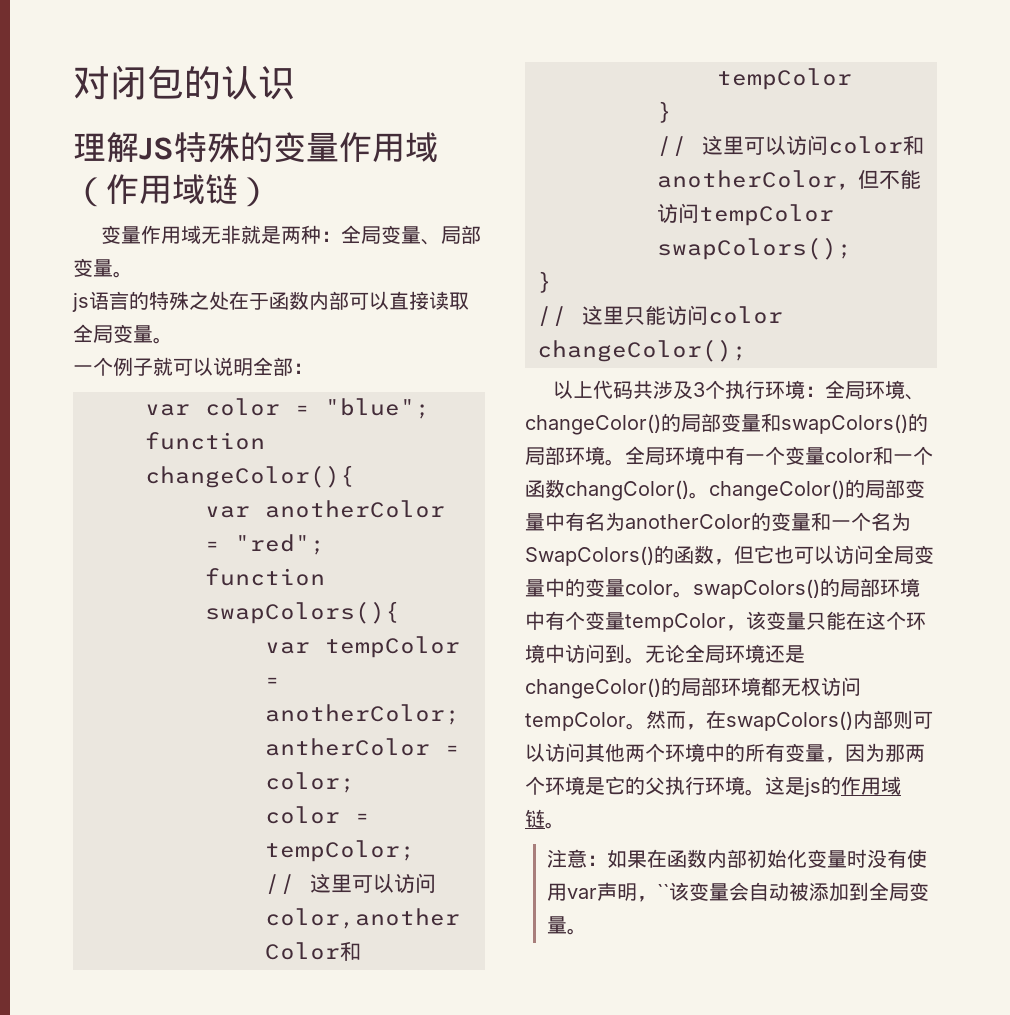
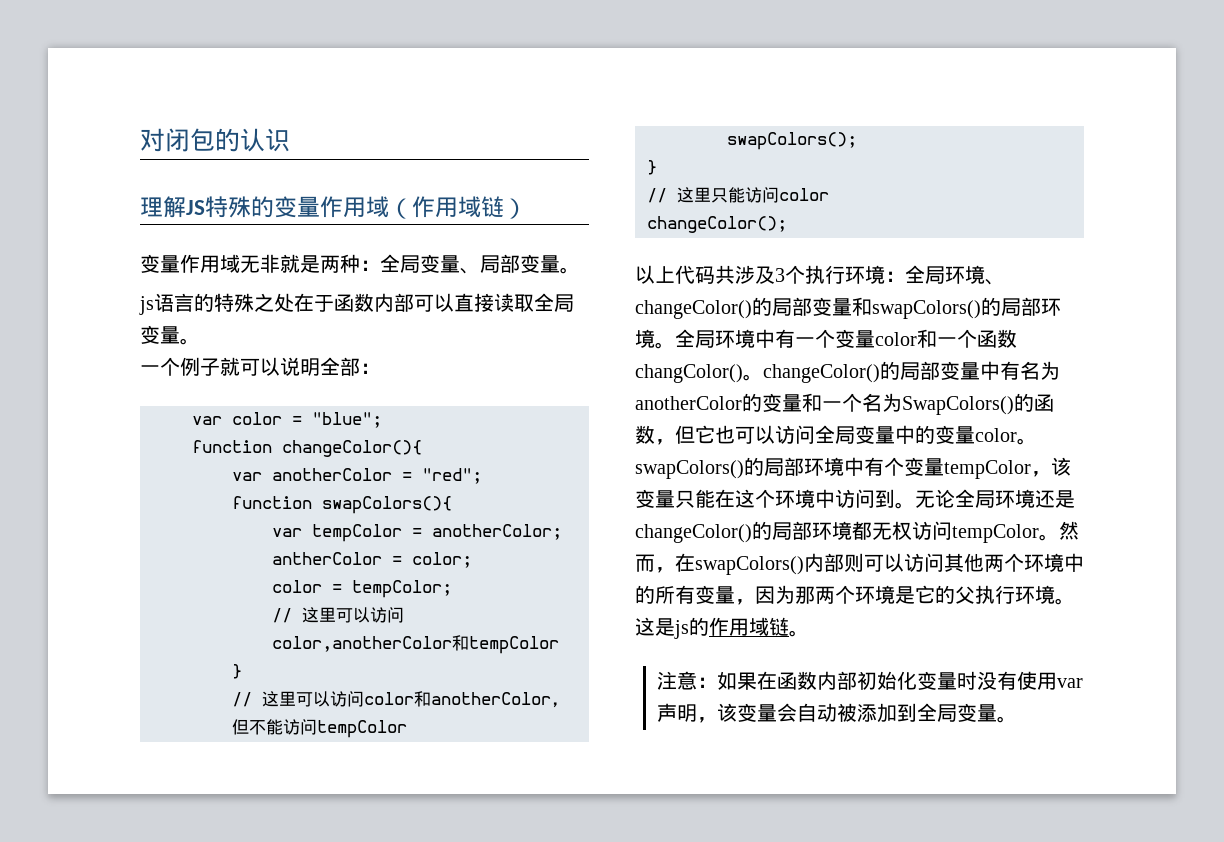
- 注意：如果在函数内部初始化变量时没有使用var声明，``该变量会自动被添加到全局变量。
+ 注意：如果在函数内部初始化变量时没有使用var声明，该变量会自动被添加到全局变量。

